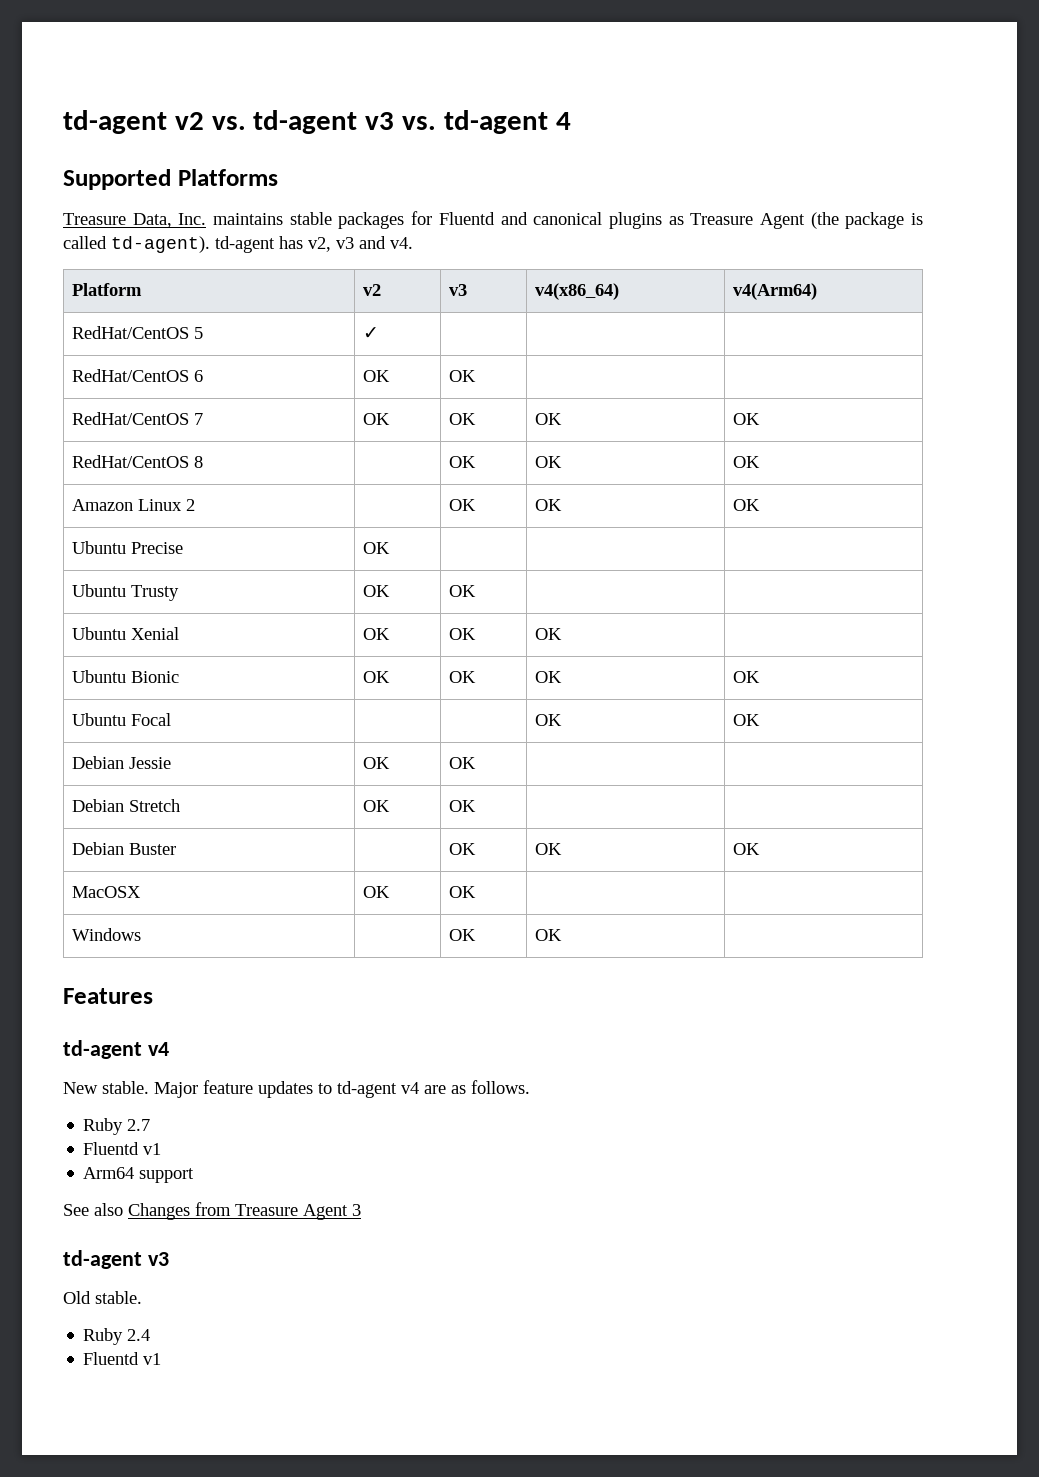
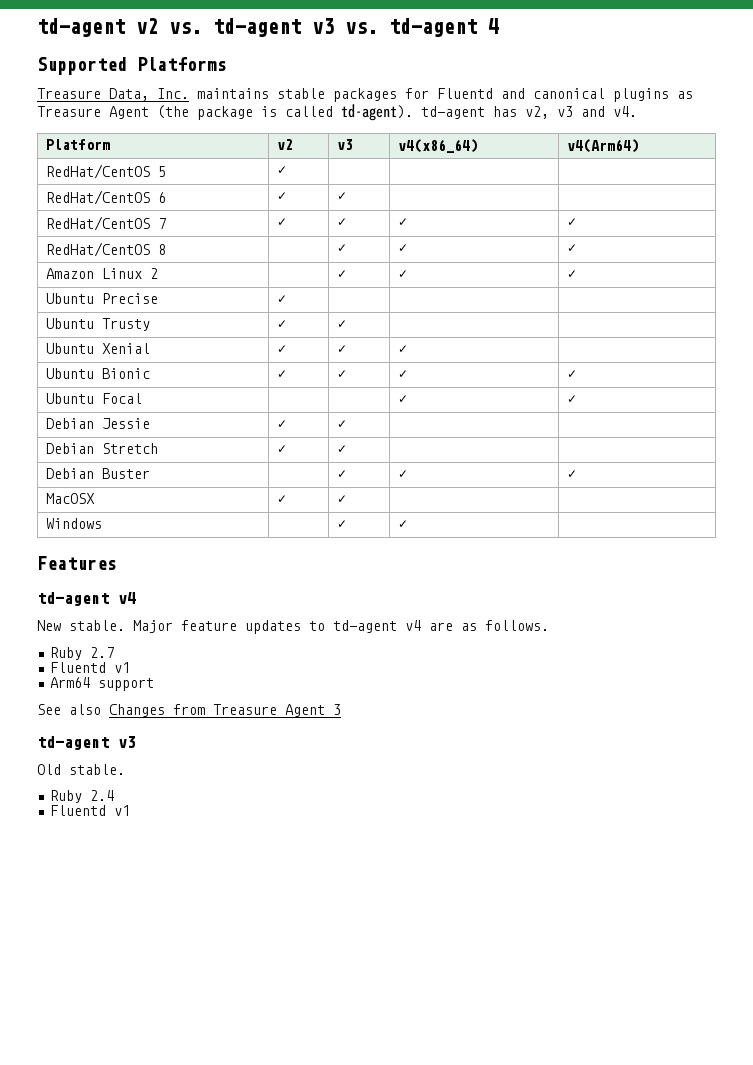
- RedHat/CentOS 6 | OK | OK | |
+ RedHat/CentOS 6 | ✓ | ✓ | |
- RedHat/CentOS 7 | OK | OK | OK | OK
+ RedHat/CentOS 7 | ✓ | ✓ | ✓ | ✓
- RedHat/CentOS 8 | | OK | OK | OK
+ RedHat/CentOS 8 | | ✓ | ✓ | ✓
- Amazon Linux 2 | | OK | OK | OK
+ Amazon Linux 2 | | ✓ | ✓ | ✓
- Ubuntu Precise | OK | | |
+ Ubuntu Precise | ✓ | | |
- Ubuntu Trusty | OK | OK | |
+ Ubuntu Trusty | ✓ | ✓ | |
- Ubuntu Xenial | OK | OK | OK |
+ Ubuntu Xenial | ✓ | ✓ | ✓ |
- Ubuntu Bionic | OK | OK | OK | OK
+ Ubuntu Bionic | ✓ | ✓ | ✓ | ✓
- Ubuntu Focal | | | OK | OK
+ Ubuntu Focal | | | ✓ | ✓
- Debian Jessie | OK | OK | |
+ Debian Jessie | ✓ | ✓ | |
- Debian Stretch | OK | OK | |
+ Debian Stretch | ✓ | ✓ | |
- Debian Buster | | OK | OK | OK
+ Debian Buster | | ✓ | ✓ | ✓
- MacOSX | OK | OK | |
+ MacOSX | ✓ | ✓ | |
- Windows | | OK | OK |
+ Windows | | ✓ | ✓ |

